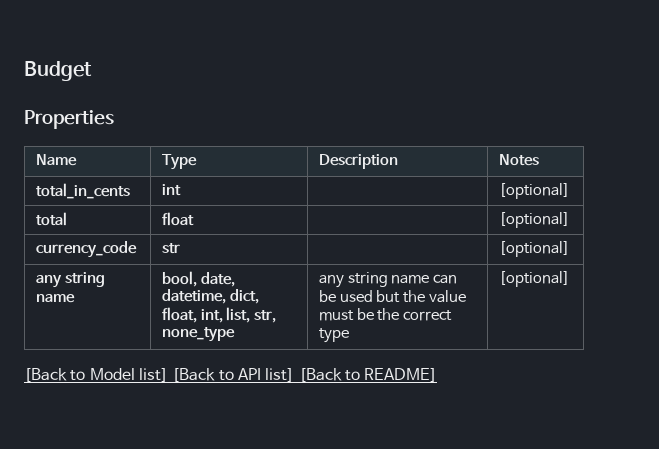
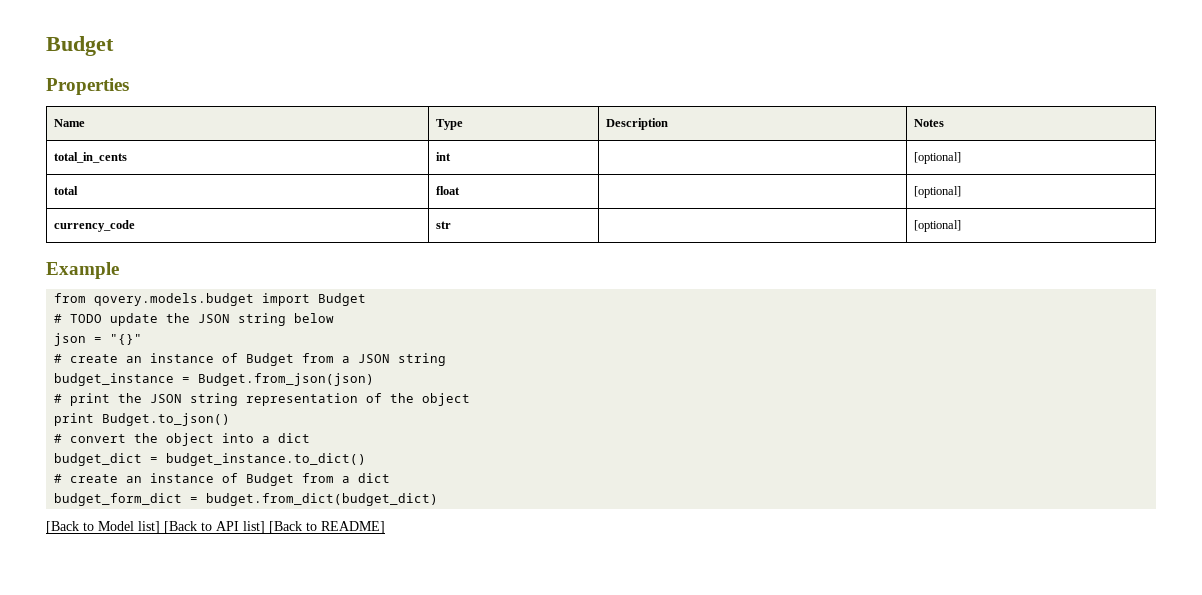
- any string name | bool, date, datetime, dict, float, int, list, str, none_type | any string name can be used but the value must be the correct type | [optional]
+ Example
+ from qovery.models.budget import Budget
+ # TODO update the JSON string below
+ json = "{}"
+ # create an instance of Budget from a JSON string
+ budget_instance = Budget.from_json(json)
+ # print the JSON string representation of the object
+ print Budget.to_json()
+ # convert the object into a dict
+ budget_dict = budget_instance.to_dict()
+ # create an instance of Budget from a dict
+ budget_form_dict = budget.from_dict(budget_dict)

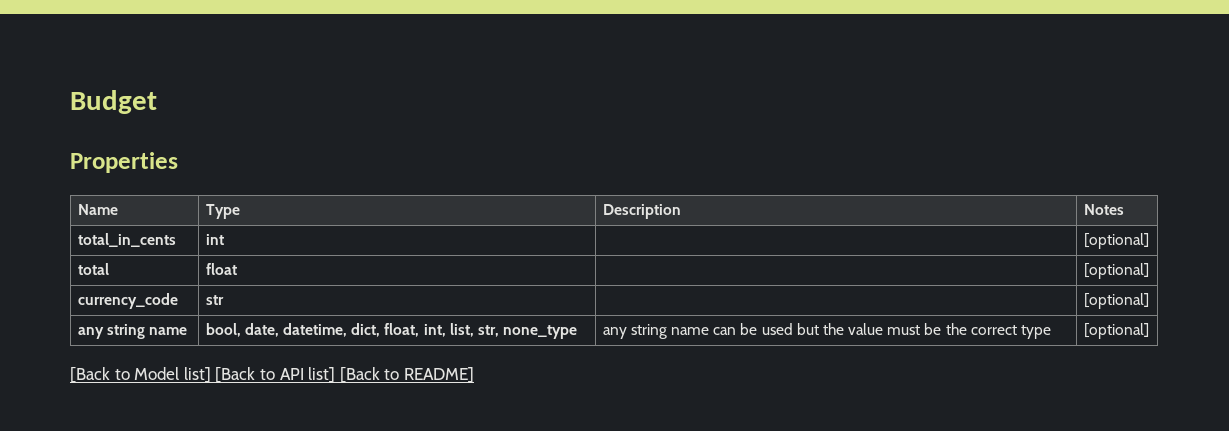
- Example
- from qovery.models.budget import Budget
- # TODO update the JSON string below
- json = "{}"
- # create an instance of Budget from a JSON string
- budget_instance = Budget.from_json(json)
- # print the JSON string representation of the object
- print Budget.to_json()
- # convert the object into a dict
- budget_dict = budget_instance.to_dict()
- # create an instance of Budget from a dict
- budget_form_dict = budget.from_dict(budget_dict)
+ any string name | bool, date, datetime, dict, float, int, list, str, none_type | any string name can be used but the value must be the correct type | [optional]

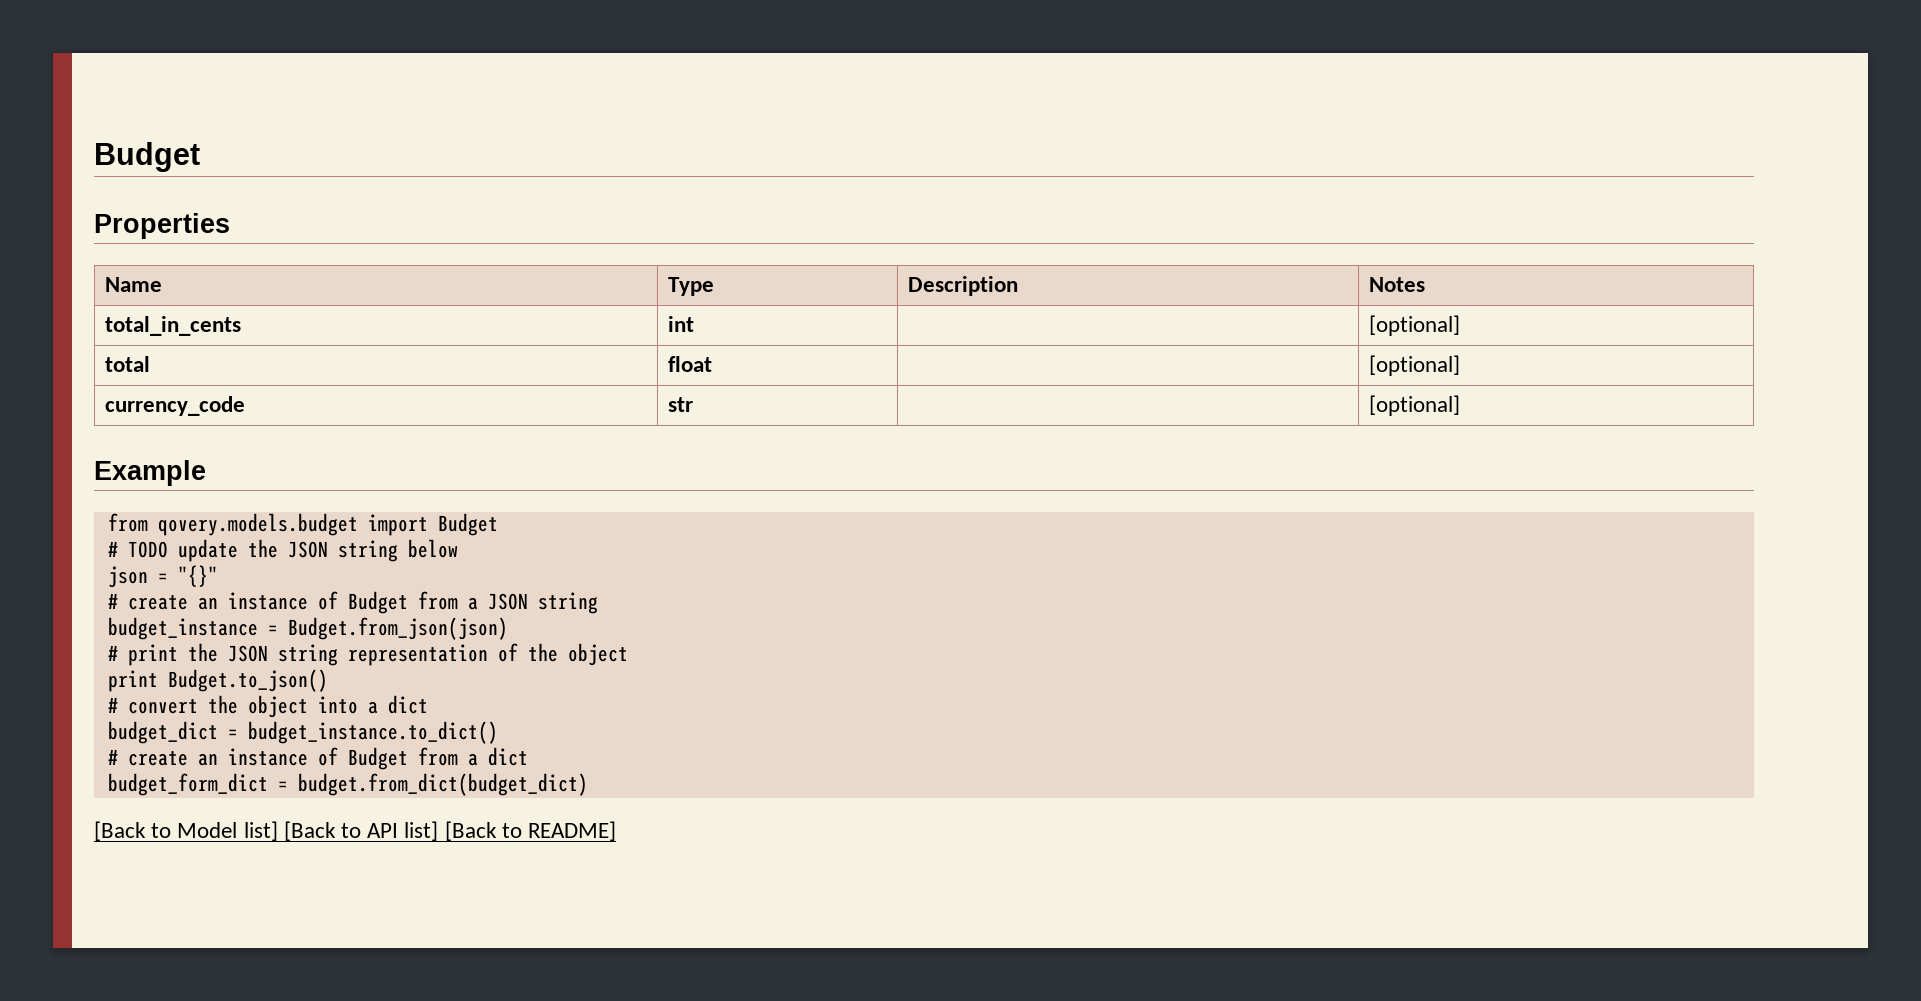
- any string name | bool, date, datetime, dict, float, int, list, str, none_type | any string name can be used but the value must be the correct type | [optional]
+ Example
+ from qovery.models.budget import Budget
+ # TODO update the JSON string below
+ json = "{}"
+ # create an instance of Budget from a JSON string
+ budget_instance = Budget.from_json(json)
+ # print the JSON string representation of the object
+ print Budget.to_json()
+ # convert the object into a dict
+ budget_dict = budget_instance.to_dict()
+ # create an instance of Budget from a dict
+ budget_form_dict = budget.from_dict(budget_dict)

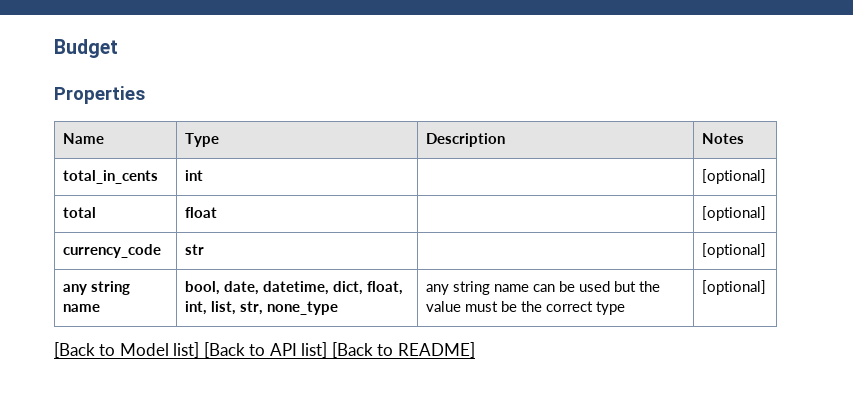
- Example
- from qovery.models.budget import Budget
- # TODO update the JSON string below
- json = "{}"
- # create an instance of Budget from a JSON string
- budget_instance = Budget.from_json(json)
- # print the JSON string representation of the object
- print Budget.to_json()
- # convert the object into a dict
- budget_dict = budget_instance.to_dict()
- # create an instance of Budget from a dict
- budget_form_dict = budget.from_dict(budget_dict)
+ any string name | bool, date, datetime, dict, float, int, list, str, none_type | any string name can be used but the value must be the correct type | [optional]

